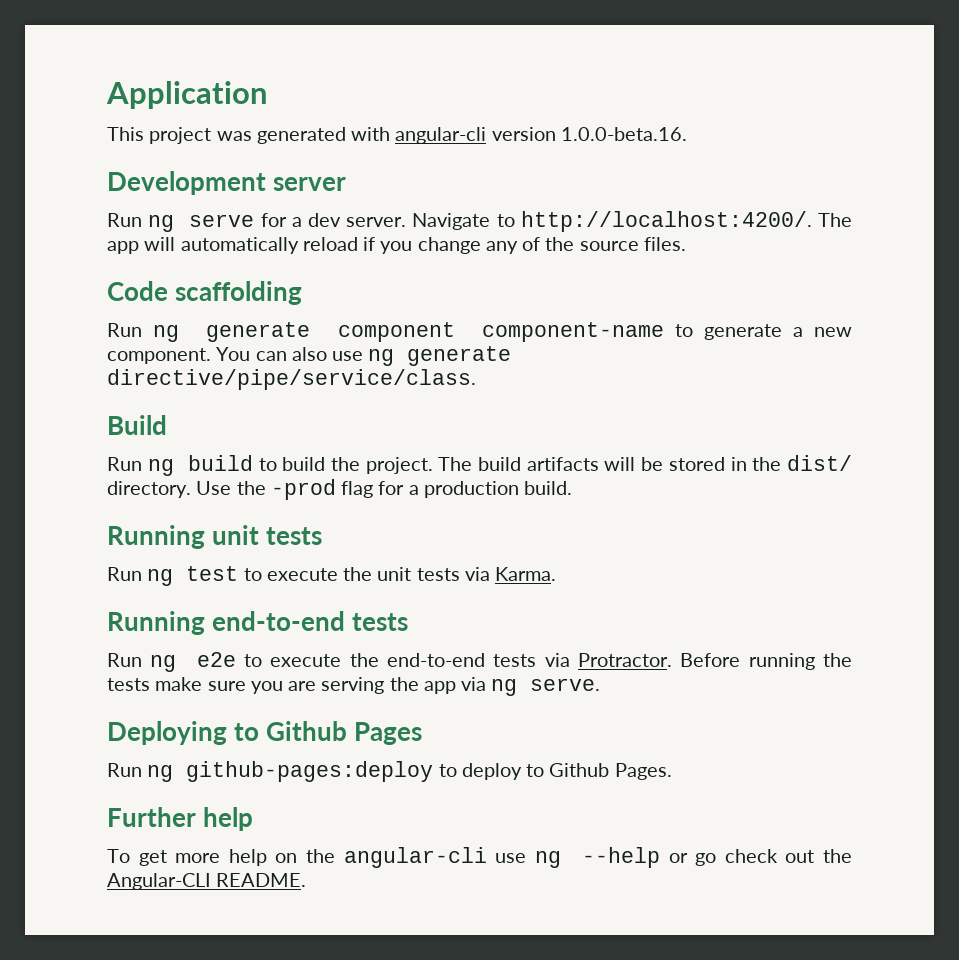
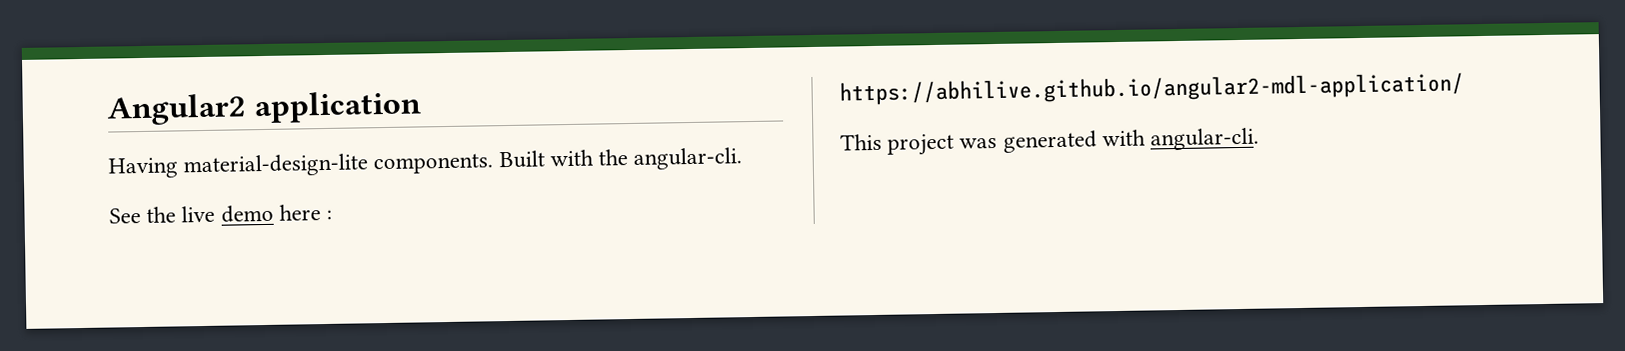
- Application
+ Angular2 application
+ Having material-design-lite components. Built with the angular-cli.
+ See the live demo here : https://abhilive.github.io/angular2-mdl-application/
- This project was generated with angular-cli version 1.0.0-beta.16.
- Development server
- Run ng serve for a dev server. Navigate to http://localhost:4200/. The app will automatically reload if you change any of the source files.
- Code scaffolding
- Run ng generate component component-name to generate a new component. You can also use ng generate directive/pipe/service/class.
- Build
- Run ng build to build the project. The build artifacts will be stored in the dist/ directory. Use the -prod flag for a production build.
- Running unit tests
- Run ng test to execute the unit tests via Karma.
- Running end-to-end tests
- Run ng e2e to execute the end-to-end tests via Protractor. Before running the tests make sure you are serving the app via ng serve.
- Deploying to Github Pages
- Run ng github-pages:deploy to deploy to Github Pages.
- Further help
- To get more help on the angular-cli use ng --help or go check out the Angular-CLI README.
+ This project was generated with angular-cli.

